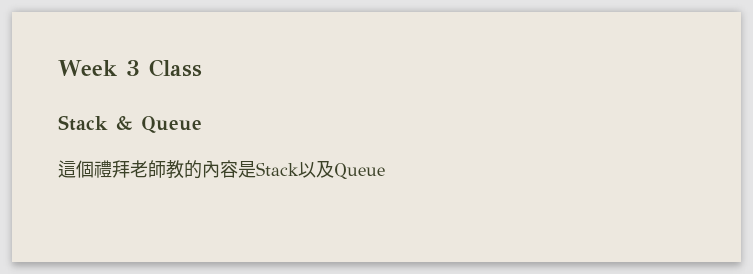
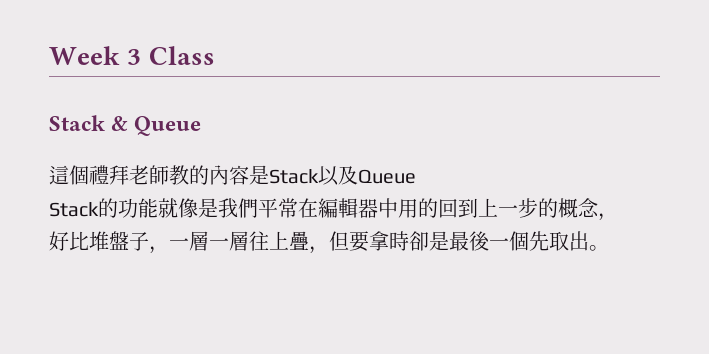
+ Stack的功能就像是我們平常在編輯器中用的回到上一步的概念，
+ 好比堆盤子，一層一層往上疊，但要拿時卻是最後一個先取出。

